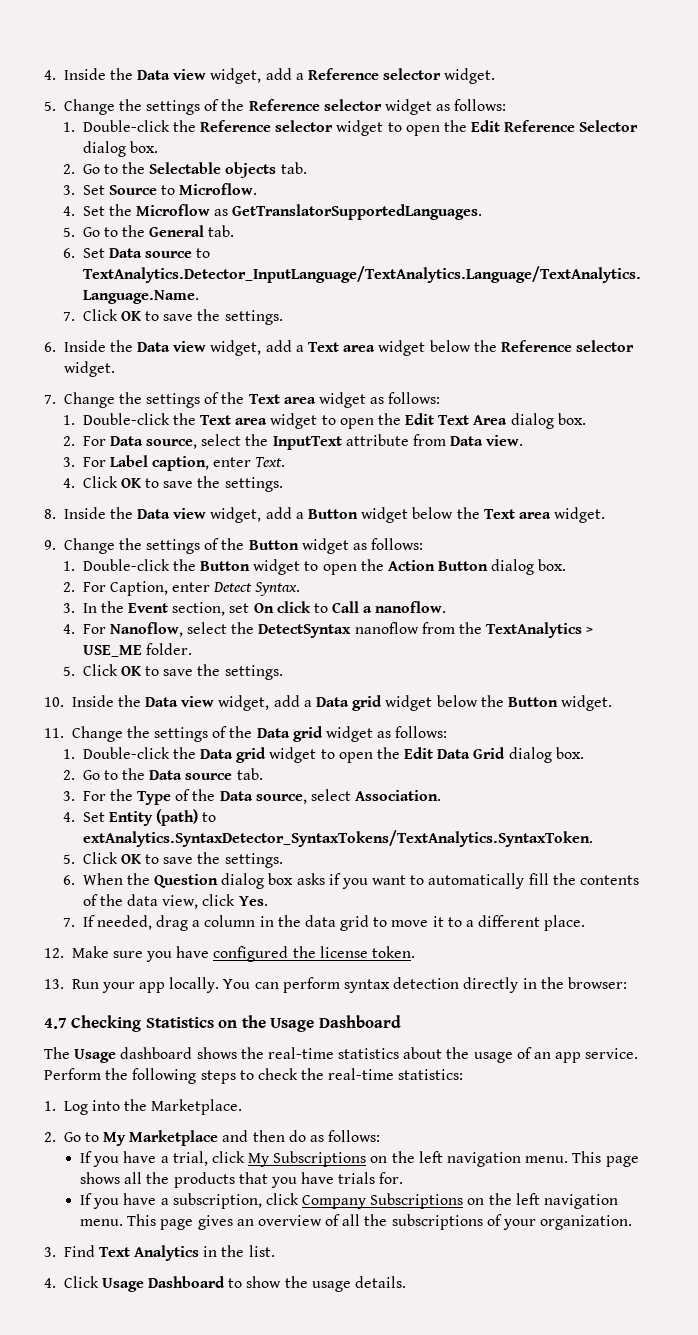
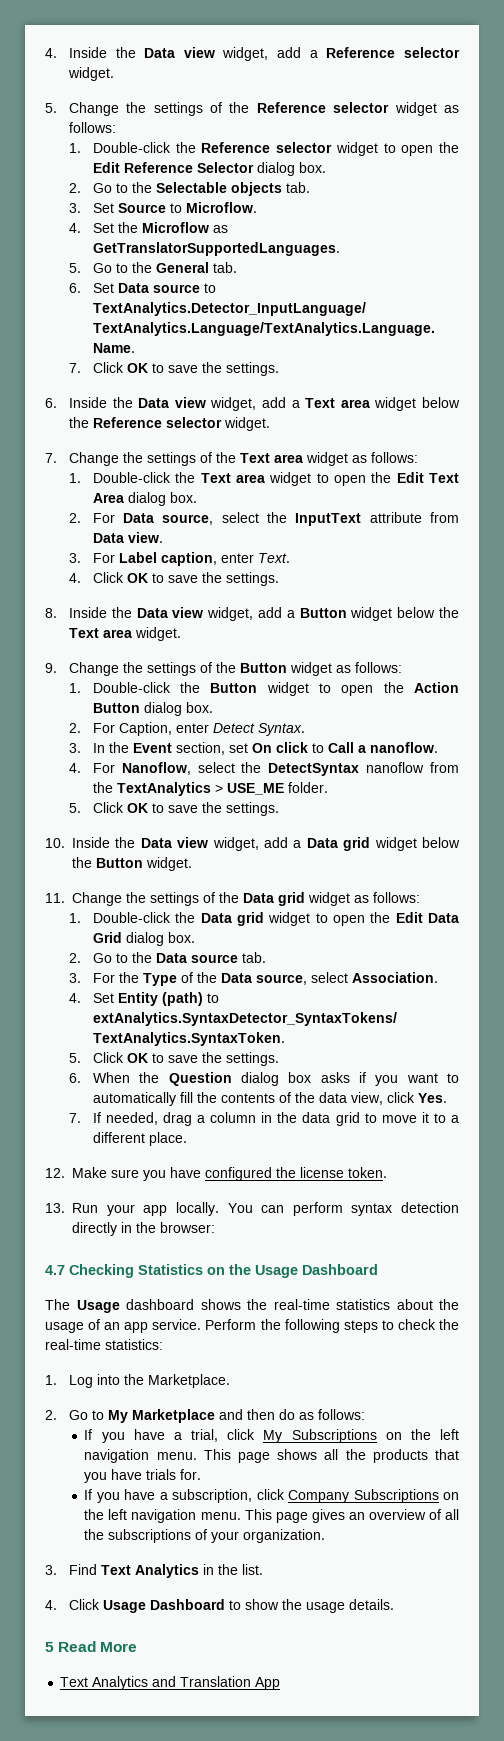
+ 5 Read More
+ Text Analytics and Translation App

